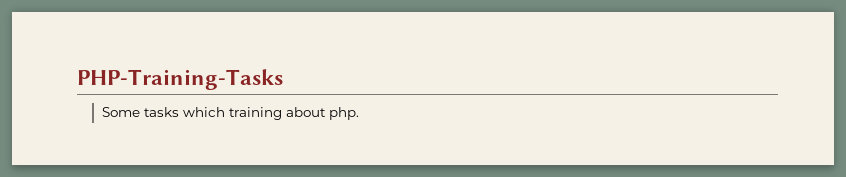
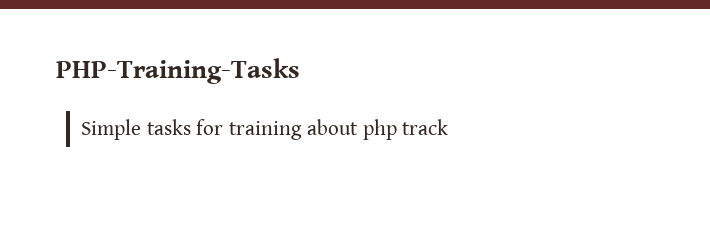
- Some tasks which training about php.
+ Simple tasks for training about php track

